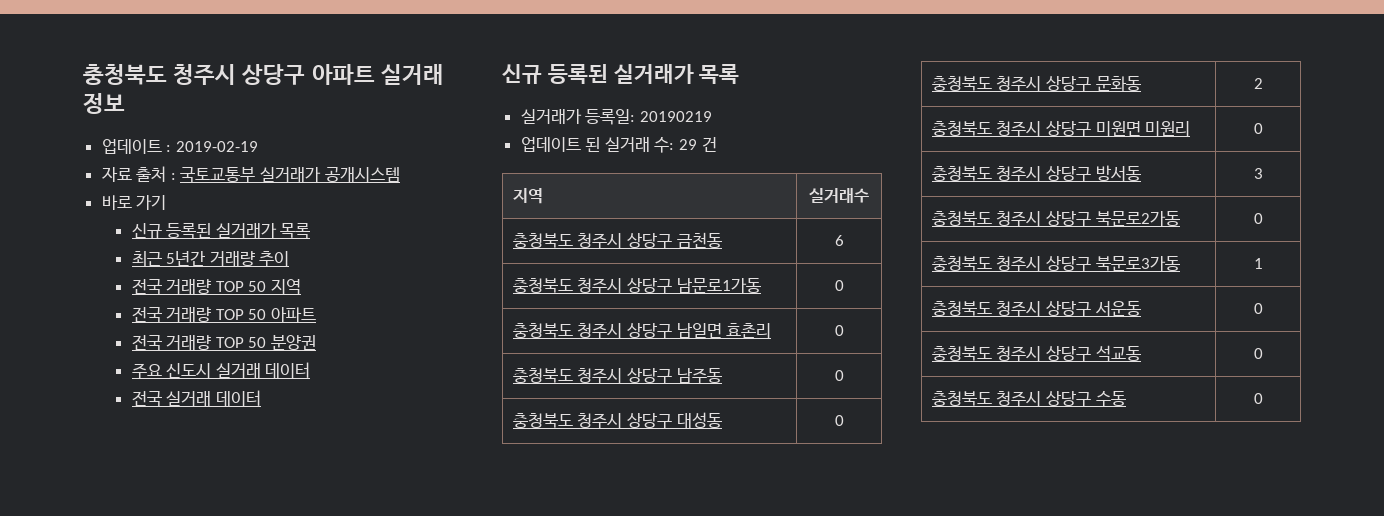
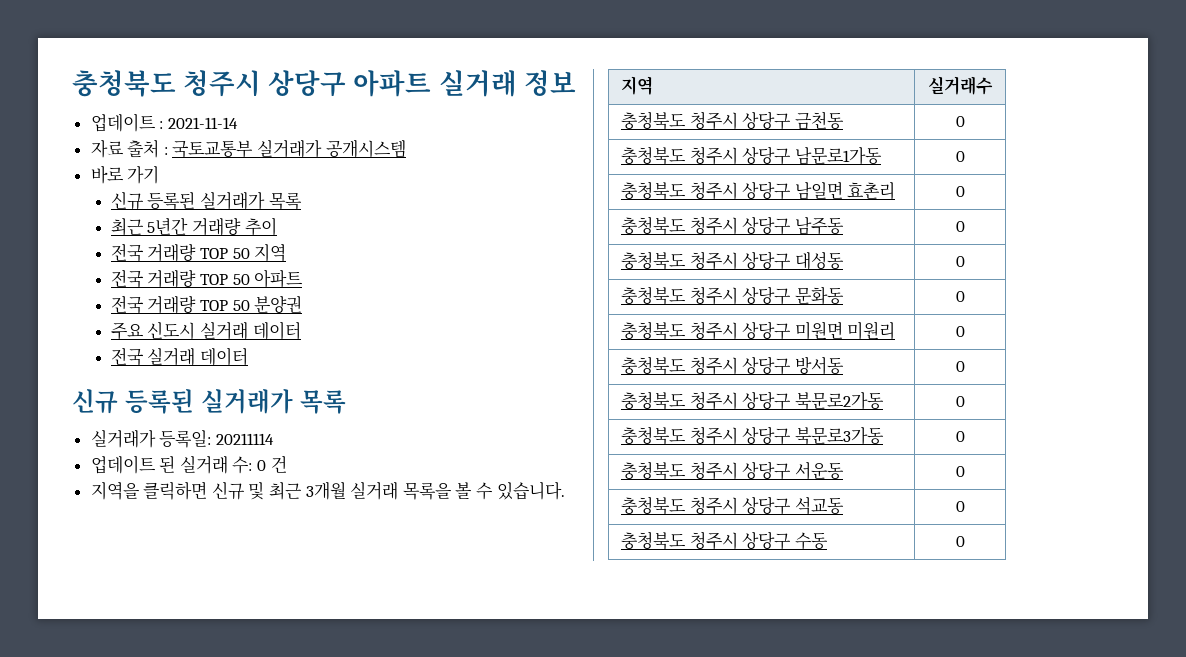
- 업데이트 : 2019-02-19
+ 업데이트 : 2021-11-14
- 실거래가 등록일: 20190219
+ 실거래가 등록일: 20211114
- 업데이트 된 실거래 수: 29 건
+ 업데이트 된 실거래 수: 0 건
+ 지역을 클릭하면 신규 및 최근 3개월 실거래 목록을 볼 수 있습니다.
- 충청북도 청주시 상당구 금천동 | 6
+ 충청북도 청주시 상당구 금천동 | 0
- 충청북도 청주시 상당구 문화동 | 2
+ 충청북도 청주시 상당구 문화동 | 0
- 충청북도 청주시 상당구 방서동 | 3
+ 충청북도 청주시 상당구 방서동 | 0
- 충청북도 청주시 상당구 북문로3가동 | 1
+ 충청북도 청주시 상당구 북문로3가동 | 0

